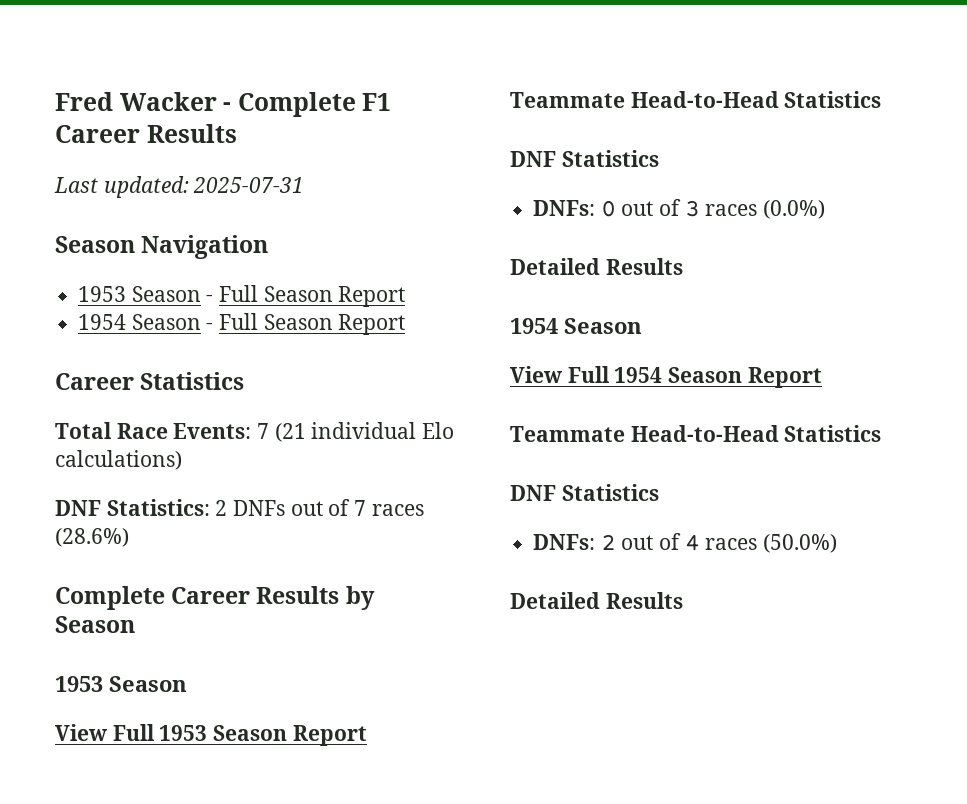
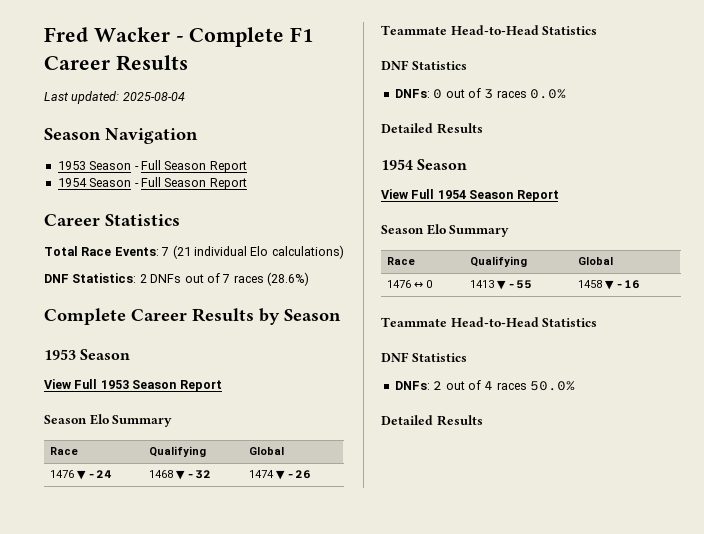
- Last updated: 2025-07-31
+ Last updated: 2025-08-04
  View Full 1953 Season Report
+ Season Elo Summary
+ Race | Qualifying | Global
+ 1476 ▼ -24 | 1468 ▼ -32 | 1474 ▼ -26
- DNFs: 0 out of 3 races (0.0%)
+ DNFs: 0 out of 3 races 0.0%
  View Full 1954 Season Report
+ Season Elo Summary
+ Race | Qualifying | Global
+ 1476 ↔ 0 | 1413 ▼ -55 | 1458 ▼ -16
- DNFs: 2 out of 4 races (50.0%)
+ DNFs: 2 out of 4 races 50.0%

